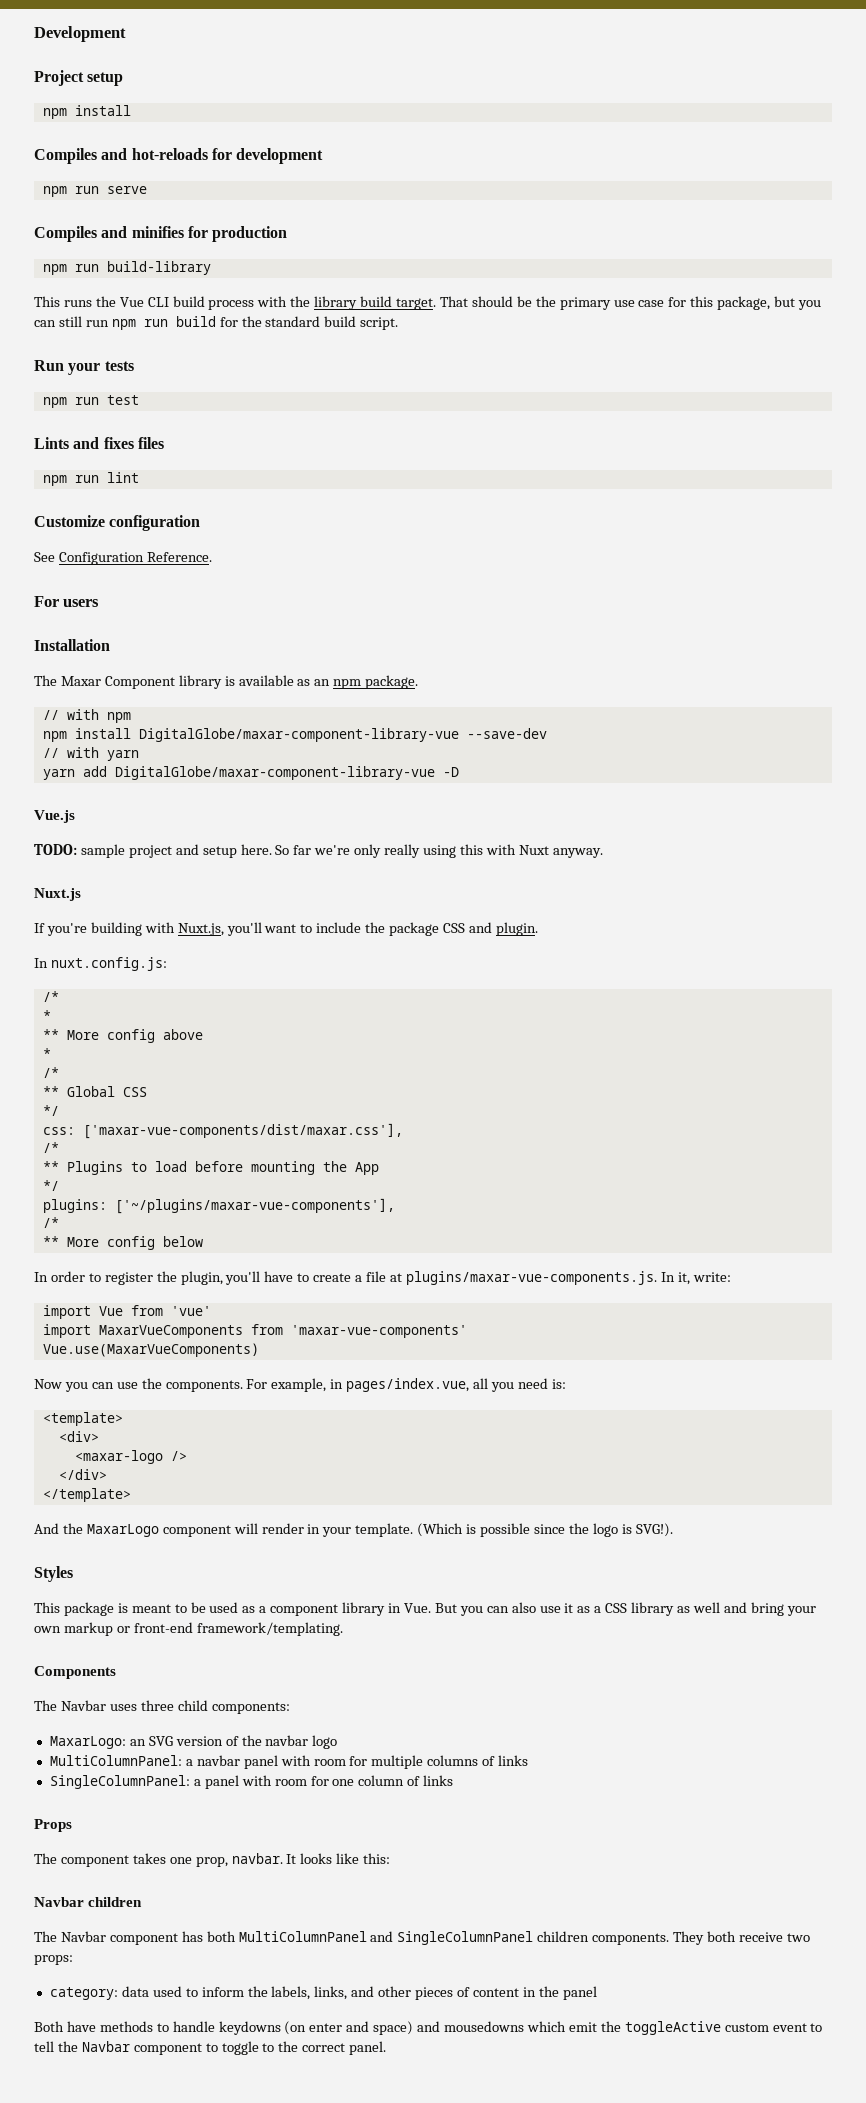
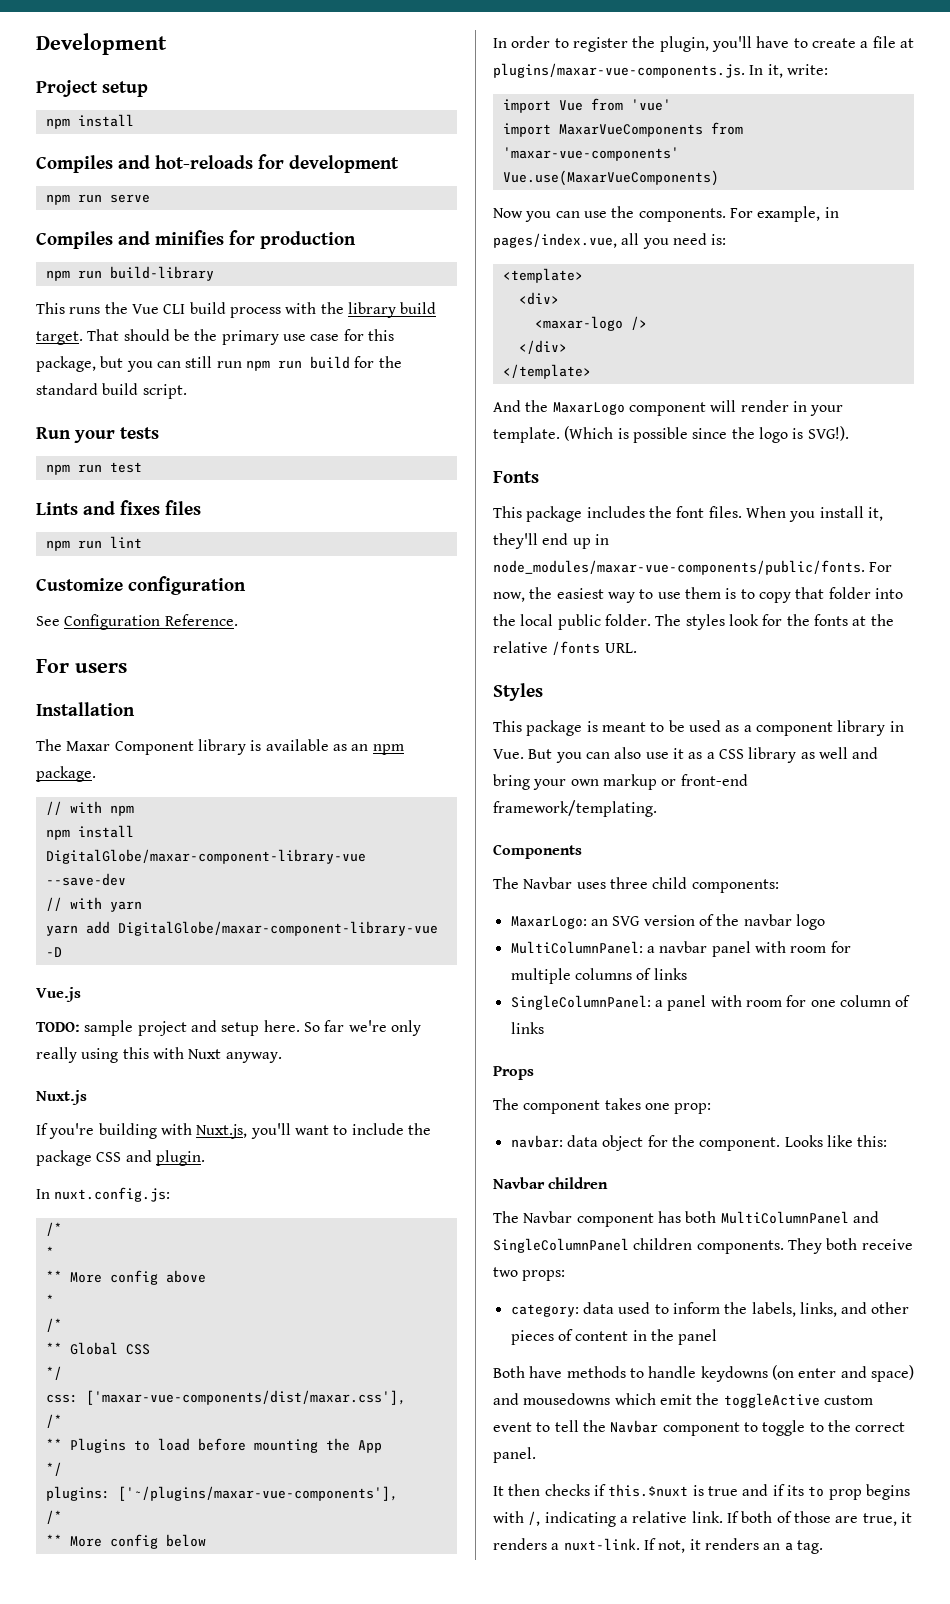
+ Fonts
+ This package includes the font files. When you install it, they'll end up in node_modules/maxar-vue-components/public/fonts. For now, the easiest way to use them is to copy that folder into the local public folder. The styles look for the fonts at the relative /fonts URL.
- The component takes one prop, navbar. It looks like this:
+ The component takes one prop:
+ navbar: data object for the component. Looks like this:
+ It then checks if this.$nuxt is true and if its to prop begins with /, indicating a relative link. If both of those are true, it renders a nuxt-link. If not, it renders an a tag.

